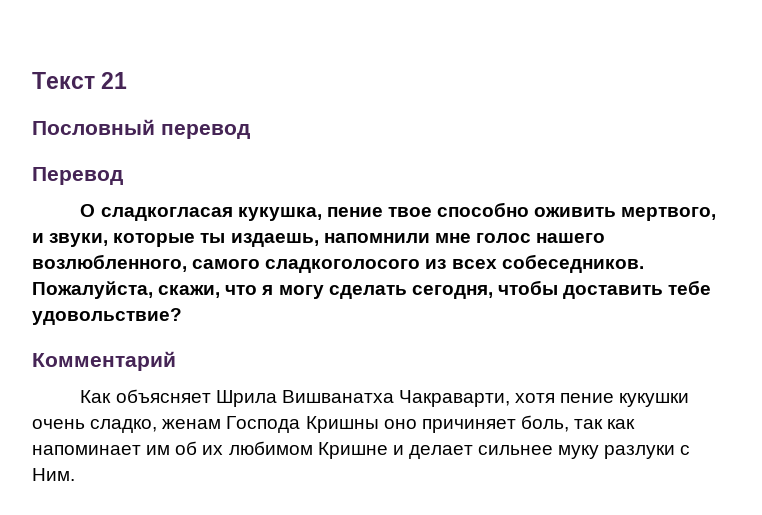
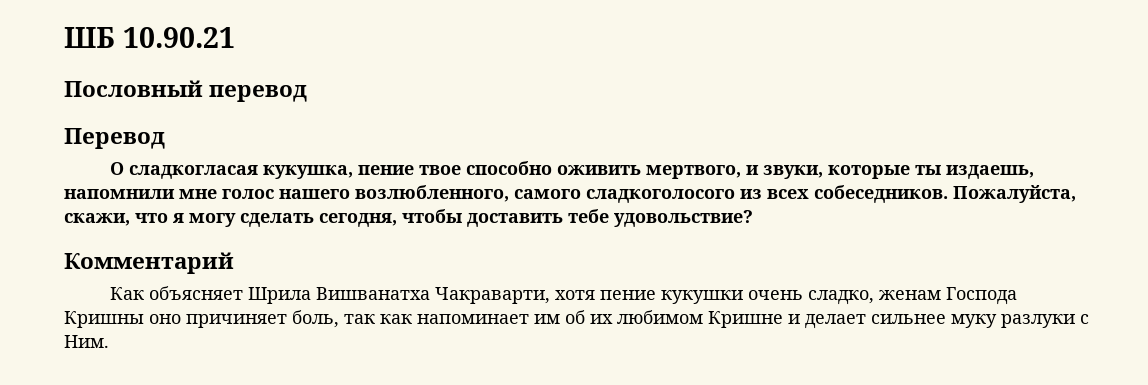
- Текст 21
+ ШБ 10.90.21

